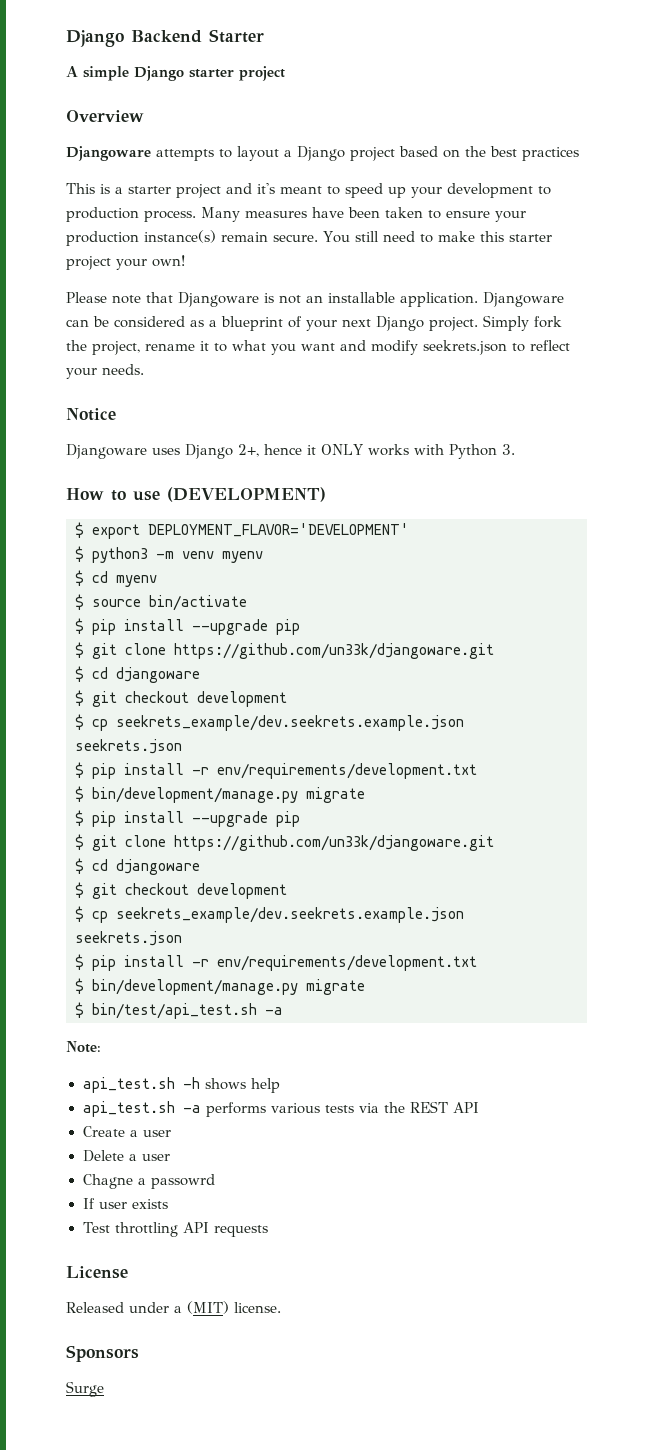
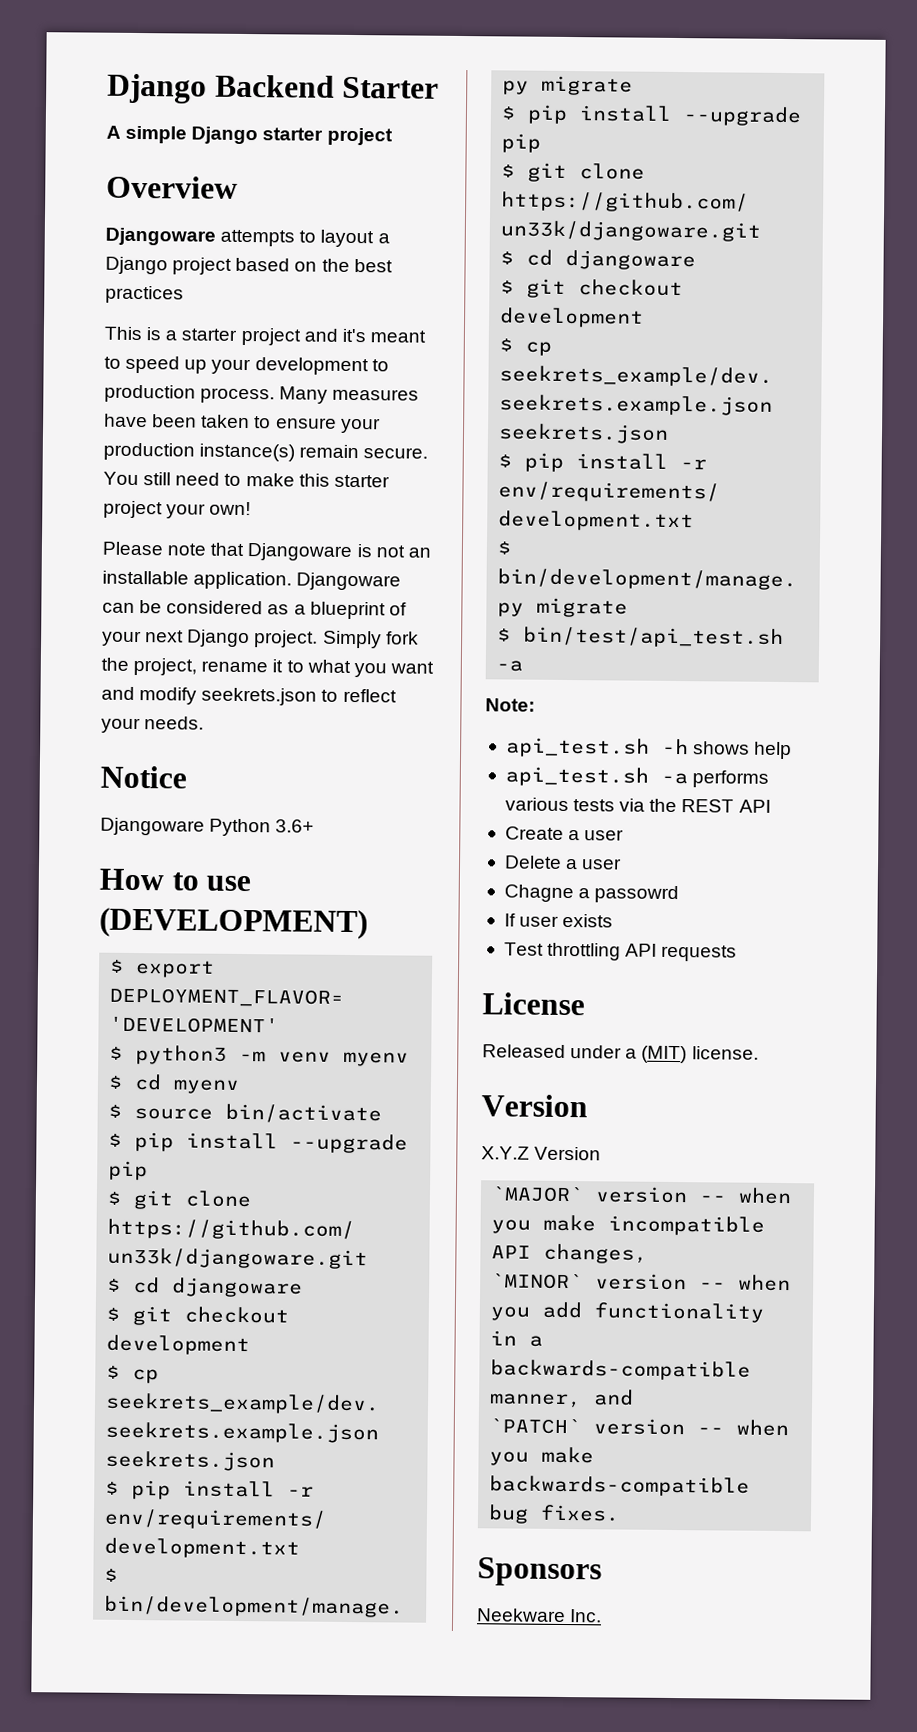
- Djangoware uses Django 2+, hence it ONLY works with Python 3.
+ Djangoware Python 3.6+
  Released under a (MIT) license.
+ Version
+ X.Y.Z Version
+ `MAJOR` version -- when you make incompatible API changes,
+ `MINOR` version -- when you add functionality in a backwards-compatible manner, and
+ `PATCH` version -- when you make backwards-compatible bug fixes.
- Surge
+ Neekware Inc.

